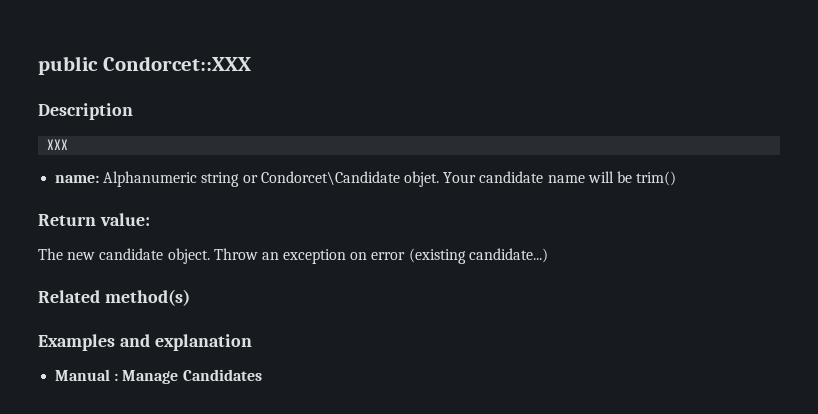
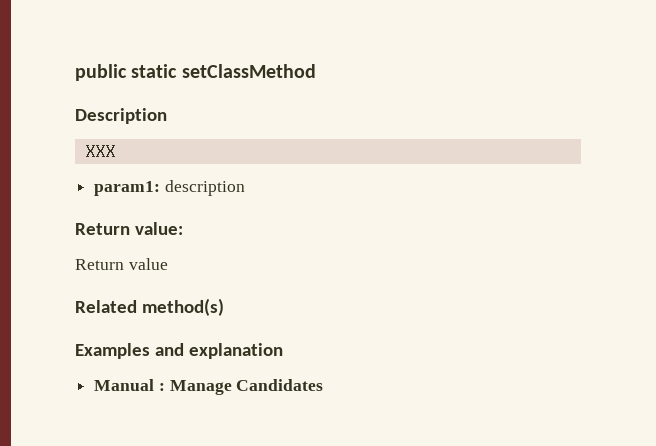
- public Condorcet::XXX
+ public static setClassMethod
- name: Alphanumeric string or Condorcet\Candidate objet. Your candidate name will be trim()
+ param1: description
  Return value:
- The new candidate object. Throw an exception on error (existing candidate...)
+ Return value

